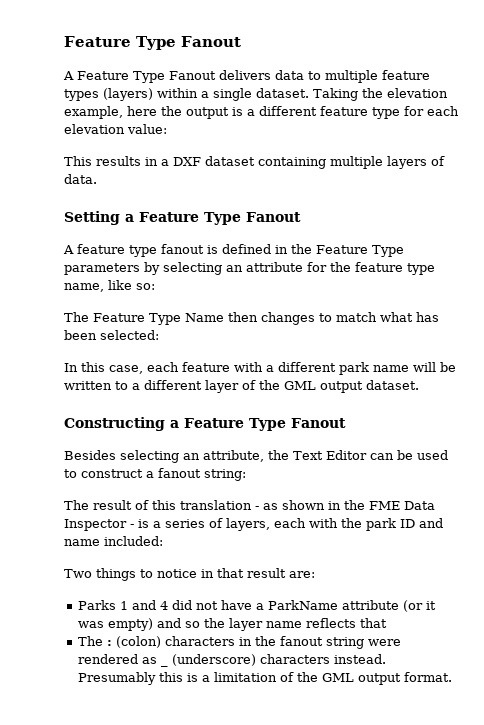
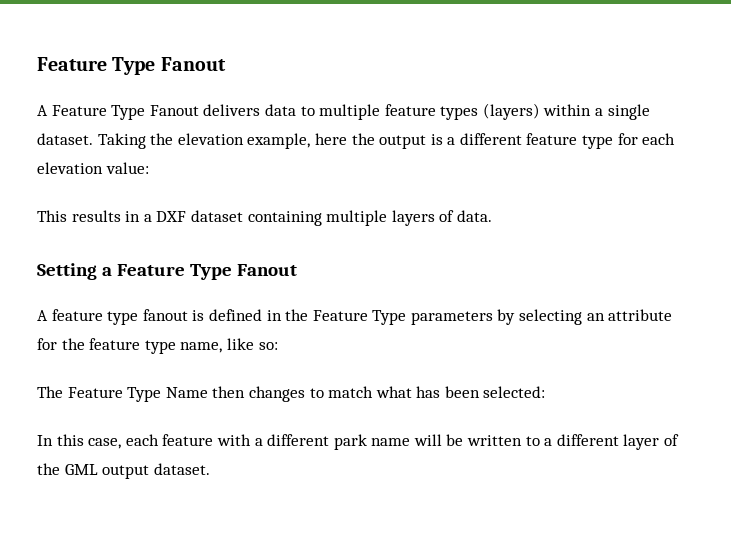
- Constructing a Feature Type Fanout
- Besides selecting an attribute, the Text Editor can be used to construct a fanout string:
- The result of this translation - as shown in the FME Data Inspector - is a series of layers, each with the park ID and name included:
- Two things to notice in that result are:
- Parks 1 and 4 did not have a ParkName attribute (or it was empty) and so the layer name reflects that
- The : (colon) characters in the fanout string were rendered as _ (underscore) characters instead. Presumably this is a limitation of the GML output format.

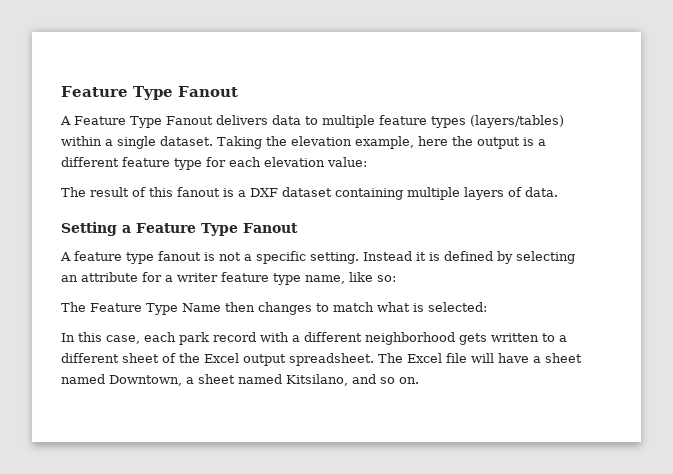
- A Feature Type Fanout delivers data to multiple feature types (layers) within a single dataset.
+ A Feature Type Fanout delivers data to multiple feature types (layers/tables) within a single dataset.
- This results in a DXF dataset containing multiple layers of data.
+ The result of this fanout is a DXF dataset containing multiple layers of data.
- A feature type fanout is defined in the Feature Type parameters by selecting an attribute for the feature type name, like so:
+ A feature type fanout is not a specific setting. Instead it is defined by selecting an attribute for a writer feature type name, like so:
- The Feature Type Name then changes to match what has been selected:
+ The Feature Type Name then changes to match what is selected:
- In this case, each feature with a different park name will be written to a different layer of the GML output dataset.
+ In this case, each park record with a different neighborhood gets written to a different sheet of the Excel output spreadsheet. The Excel file will have a sheet named Downtown, a sheet named Kitsilano, and so on.

